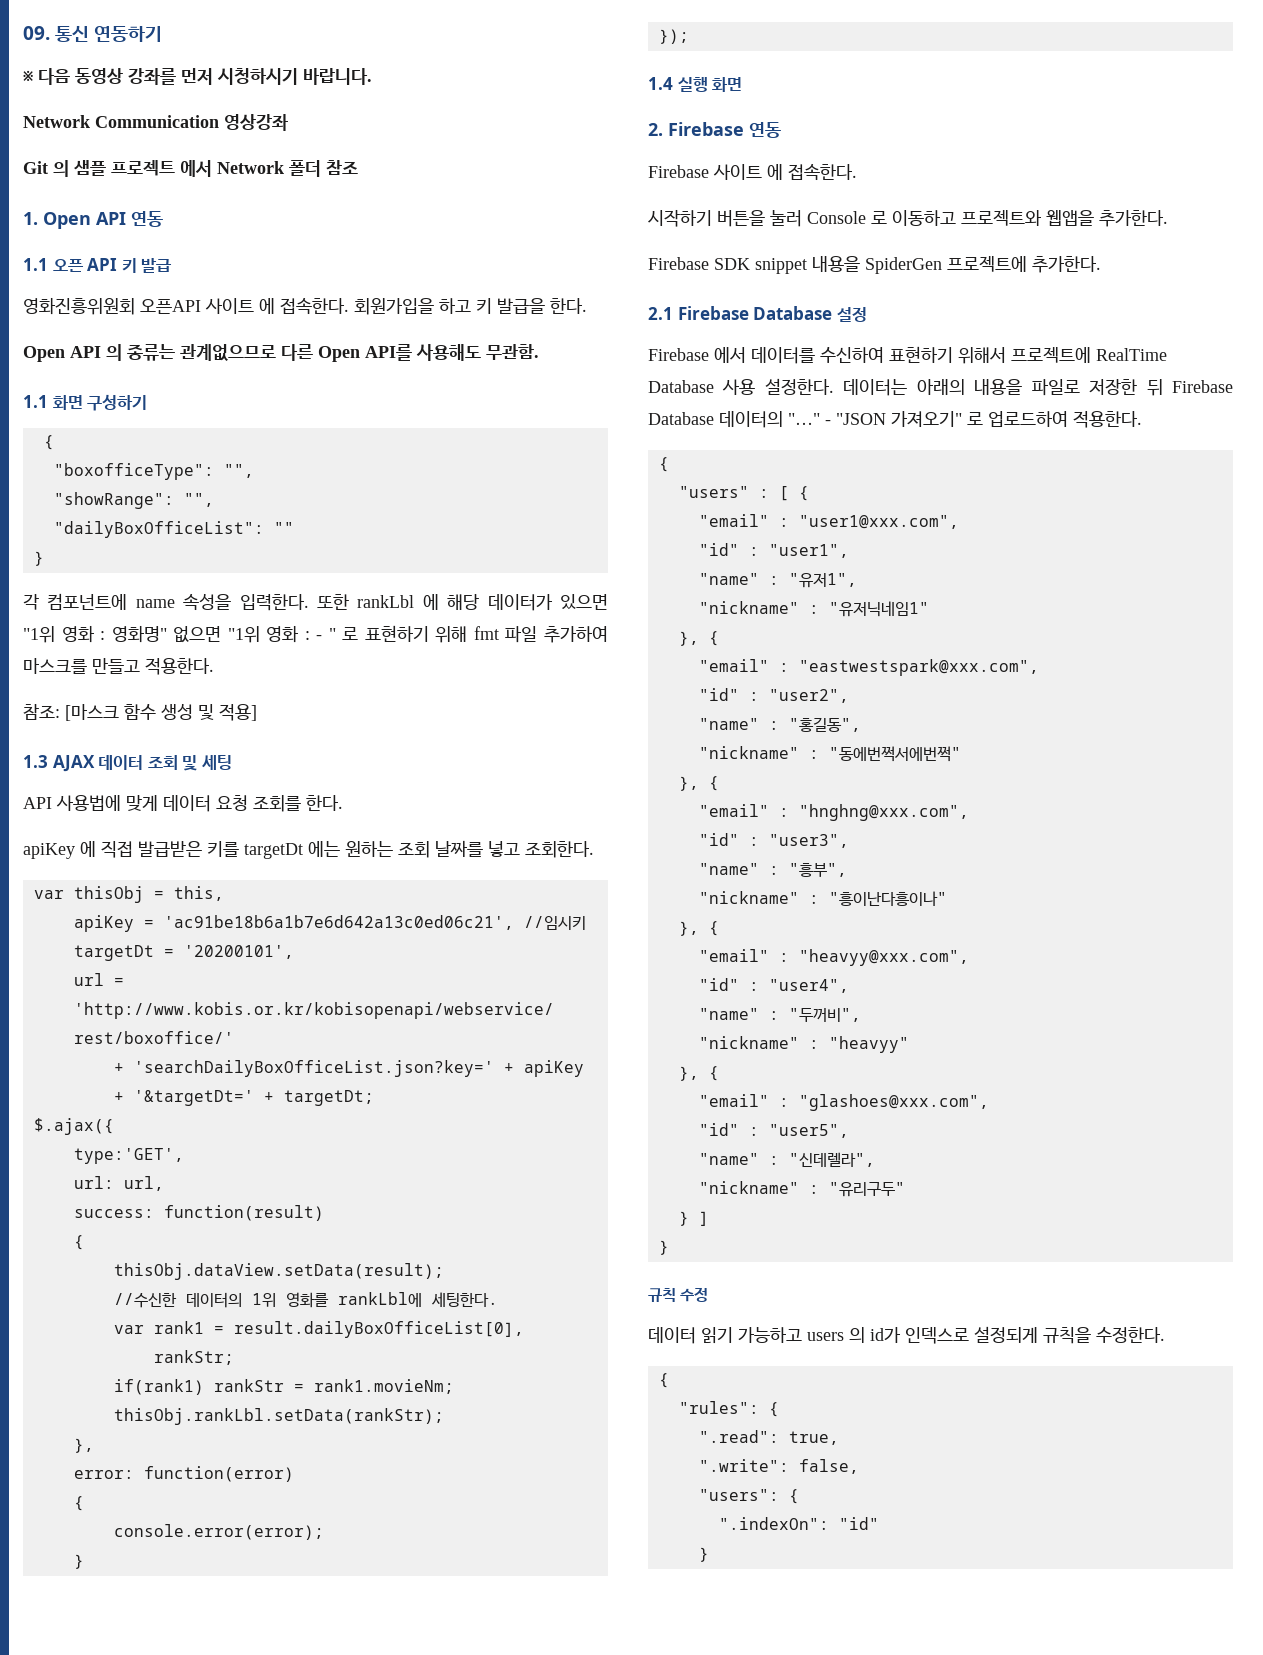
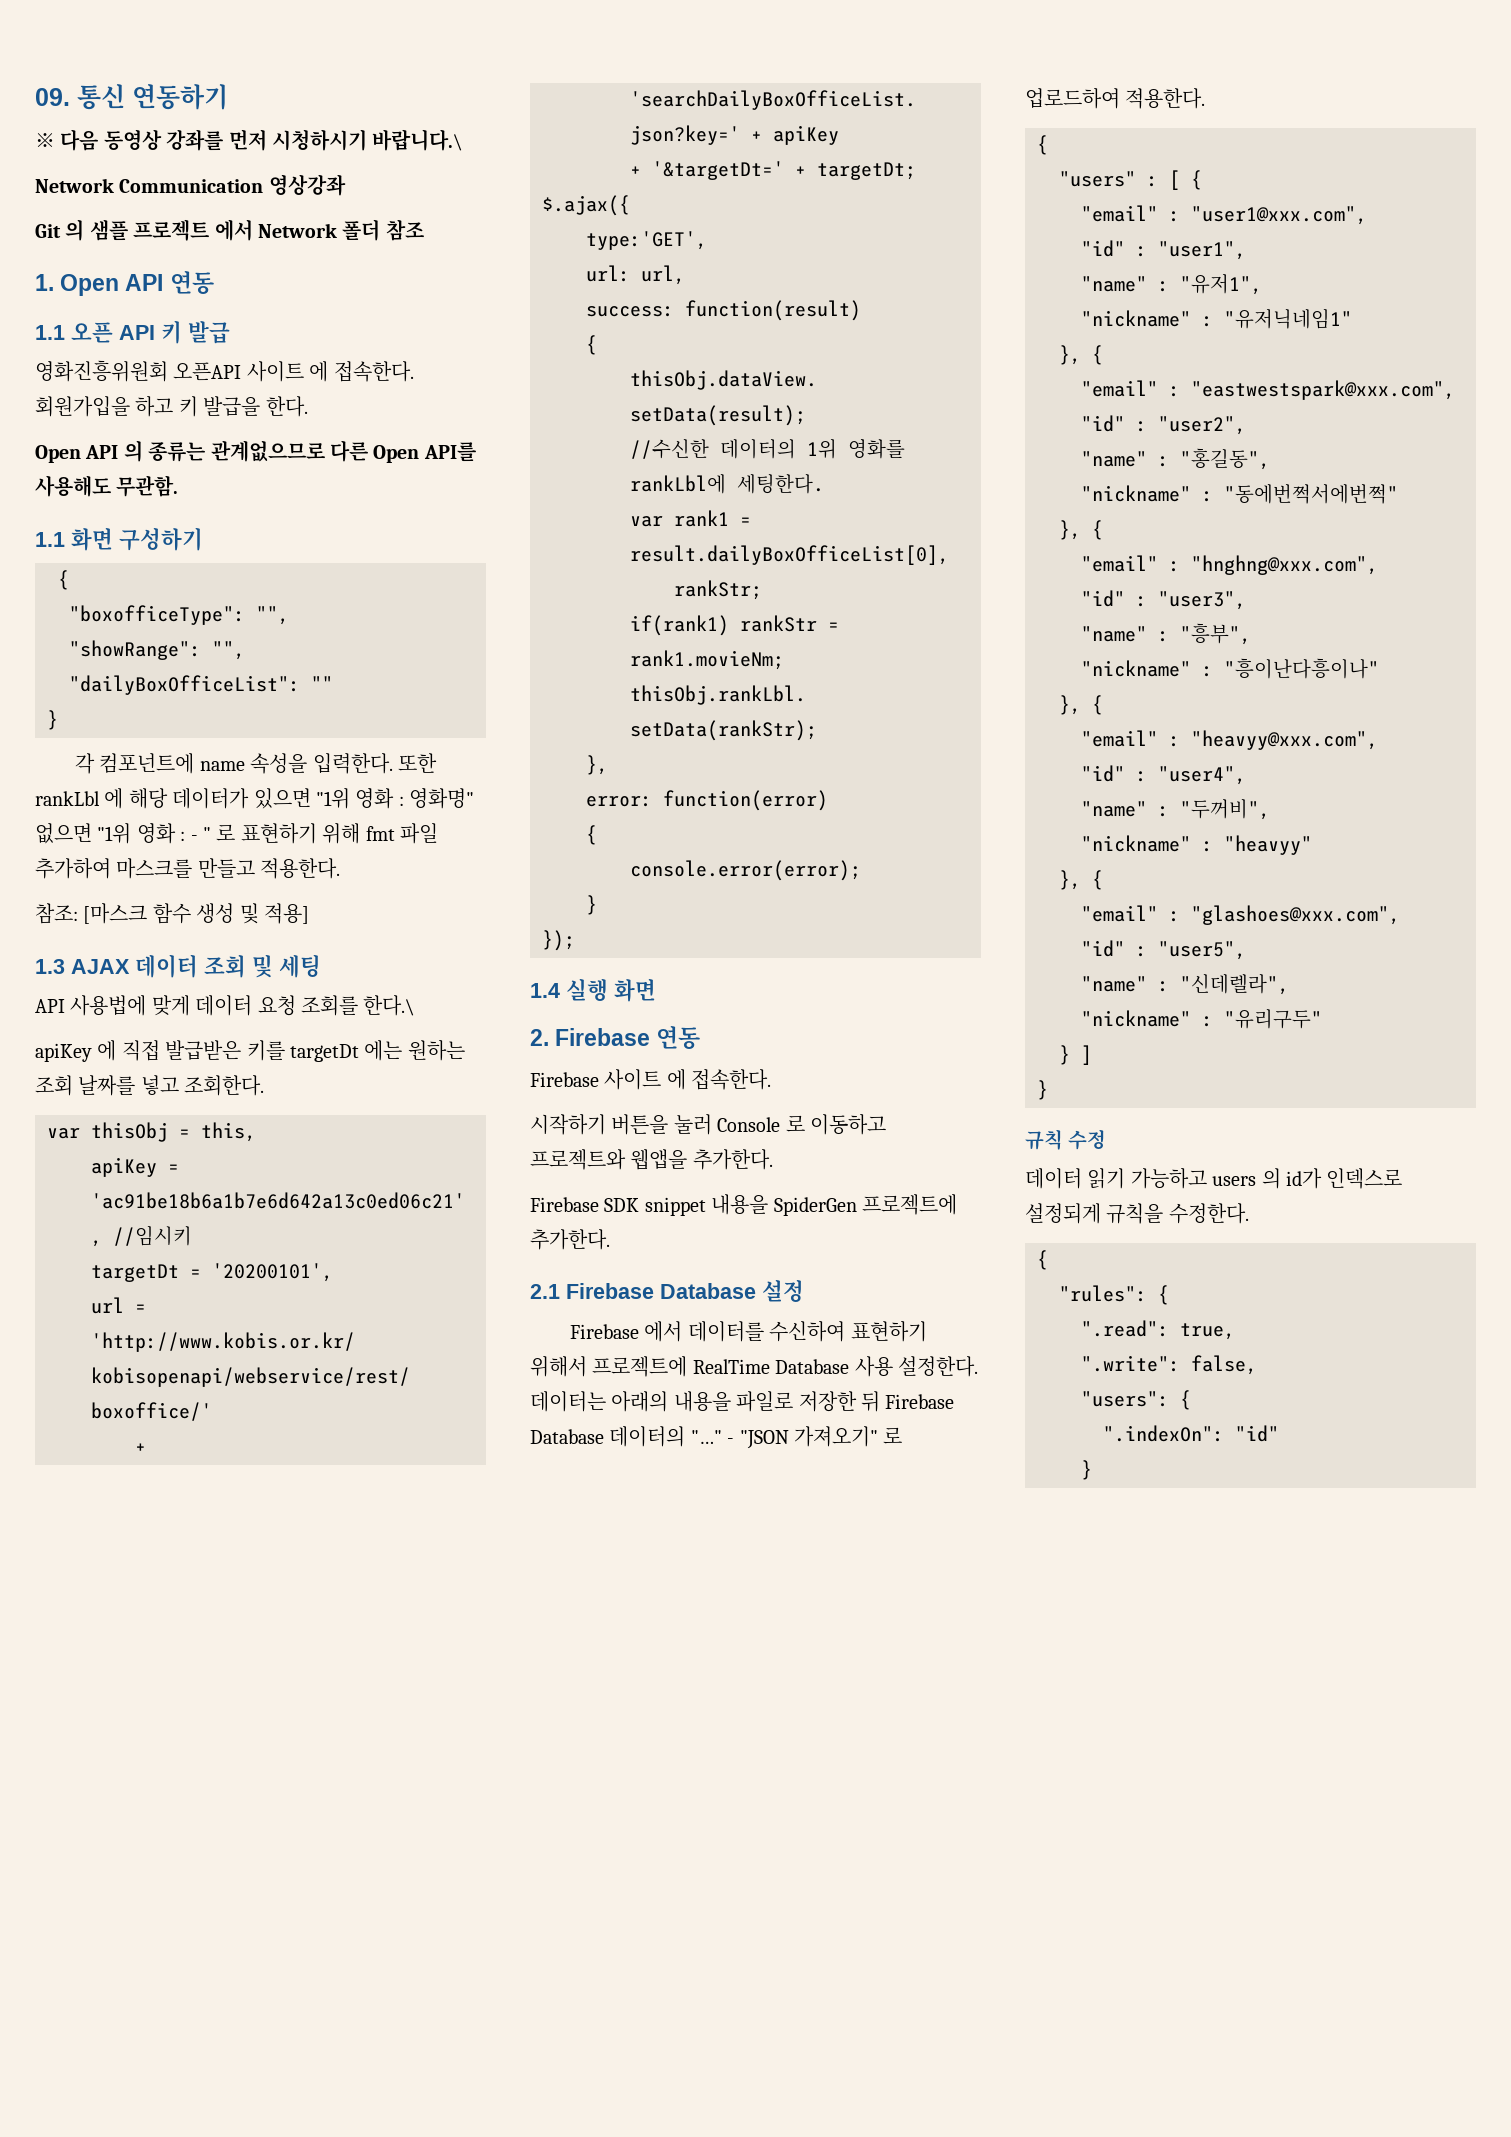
- ※ 다음 동영상 강좌를 먼저 시청하시기 바랍니다.
+ ※ 다음 동영상 강좌를 먼저 시청하시기 바랍니다.\
- API 사용법에 맞게 데이터 요청 조회를 한다.
+ API 사용법에 맞게 데이터 요청 조회를 한다.\

